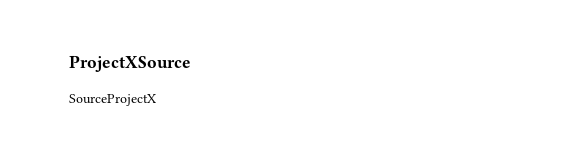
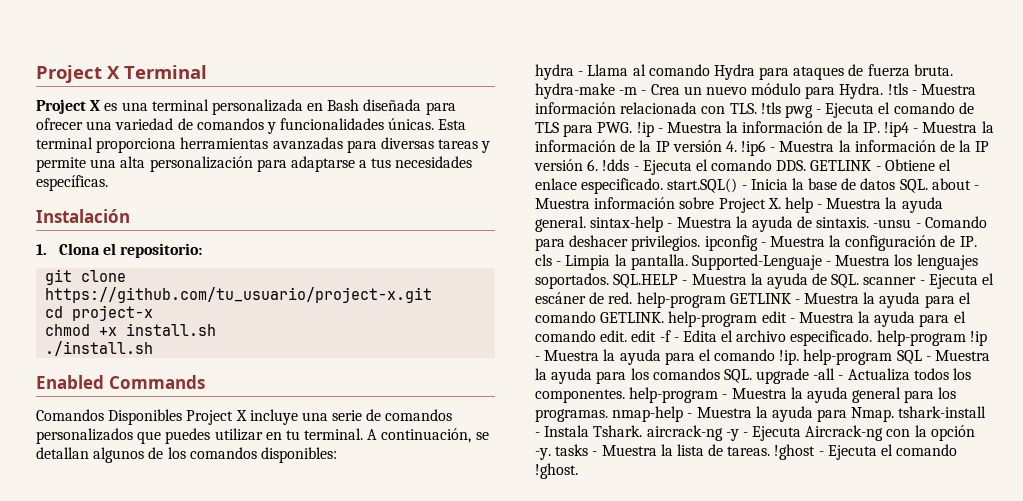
- ProjectXSource
- SourceProjectX
+ Project X Terminal
+ Project X es una terminal personalizada en Bash diseñada para ofrecer una variedad de comandos y funcionalidades únicas. Esta terminal proporciona herramientas avanzadas para diversas tareas y permite una alta personalización para adaptarse a tus necesidades específicas.
+ Instalación
+ 1. Clona el repositorio:
+ git clone https://github.com/tu_usuario/project-x.git
+ cd project-x
+ chmod +x install.sh
+ ./install.sh
+ Enabled Commands
+ Comandos Disponibles Project X incluye una serie de comandos personalizados que puedes utilizar en tu terminal. A continuación, se detallan algunos de los comandos disponibles:
+ hydra - Llama al comando Hydra para ataques de fuerza bruta. hydra-make -m - Crea un nuevo módulo para Hydra. !tls - Muestra información relacionada con TLS. !tls pwg - Ejecuta el comando de TLS para PWG. !ip - Muestra la información de la IP. !ip4 - Muestra la información de la IP versión 4. !ip6 - Muestra la información de la IP versión 6. !dds - Ejecuta el comando DDS. GETLINK - Obtiene el enlace especificado. start.SQL() - Inicia la base de datos SQL. about - Muestra información sobre Project X. help - Muestra la ayuda general. sintax-help - Muestra la ayuda de sintaxis. -unsu - Comando para deshacer privilegios. ipconfig - Muestra la configuración de IP. cls - Limpia la pantalla. Supported-Lenguaje - Muestra los lenguajes soportados. SQL.HELP - Muestra la ayuda de SQL. scanner - Ejecuta el escáner de red. help-program GETLINK - Muestra la ayuda para el comando GETLINK. help-program edit - Muestra la ayuda para el comando edit. edit -f - Edita el archivo especificado. help-program !ip - Muestra la ayuda para el comando !ip. help-program SQL - Muestra la ayuda para los comandos SQL. upgrade -all - Actualiza todos los componentes. help-program - Muestra la ayuda general para los programas. nmap-help - Muestra la ayuda para Nmap. tshark-install - Instala Tshark. aircrack-ng -y - Ejecuta Aircrack-ng con la opción -y. tasks - Muestra la lista de tareas. !ghost - Ejecuta el comando !ghost.

